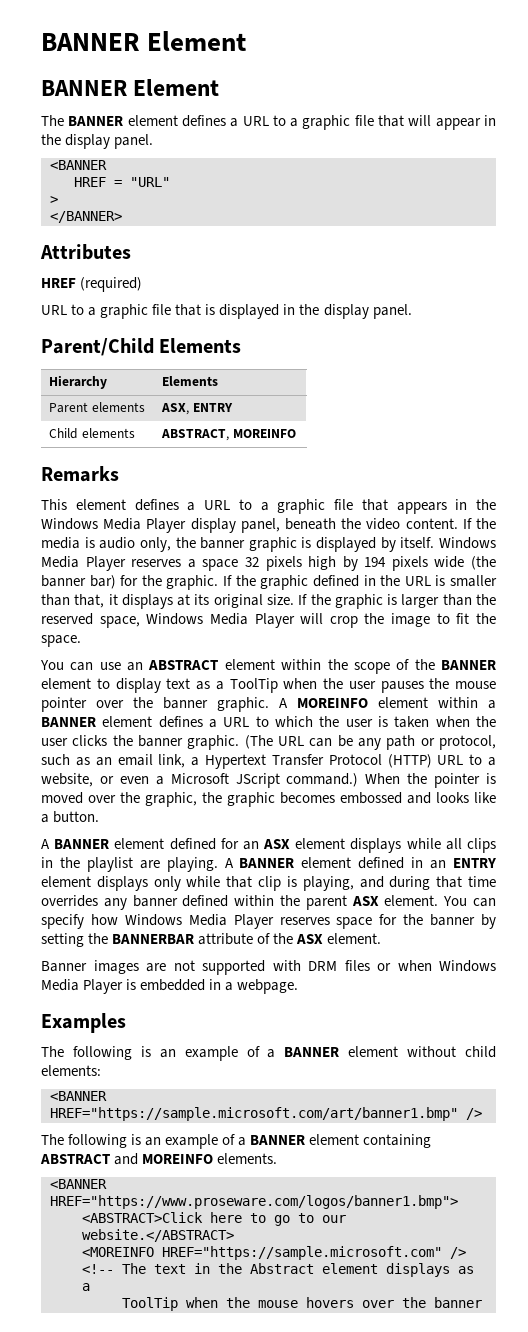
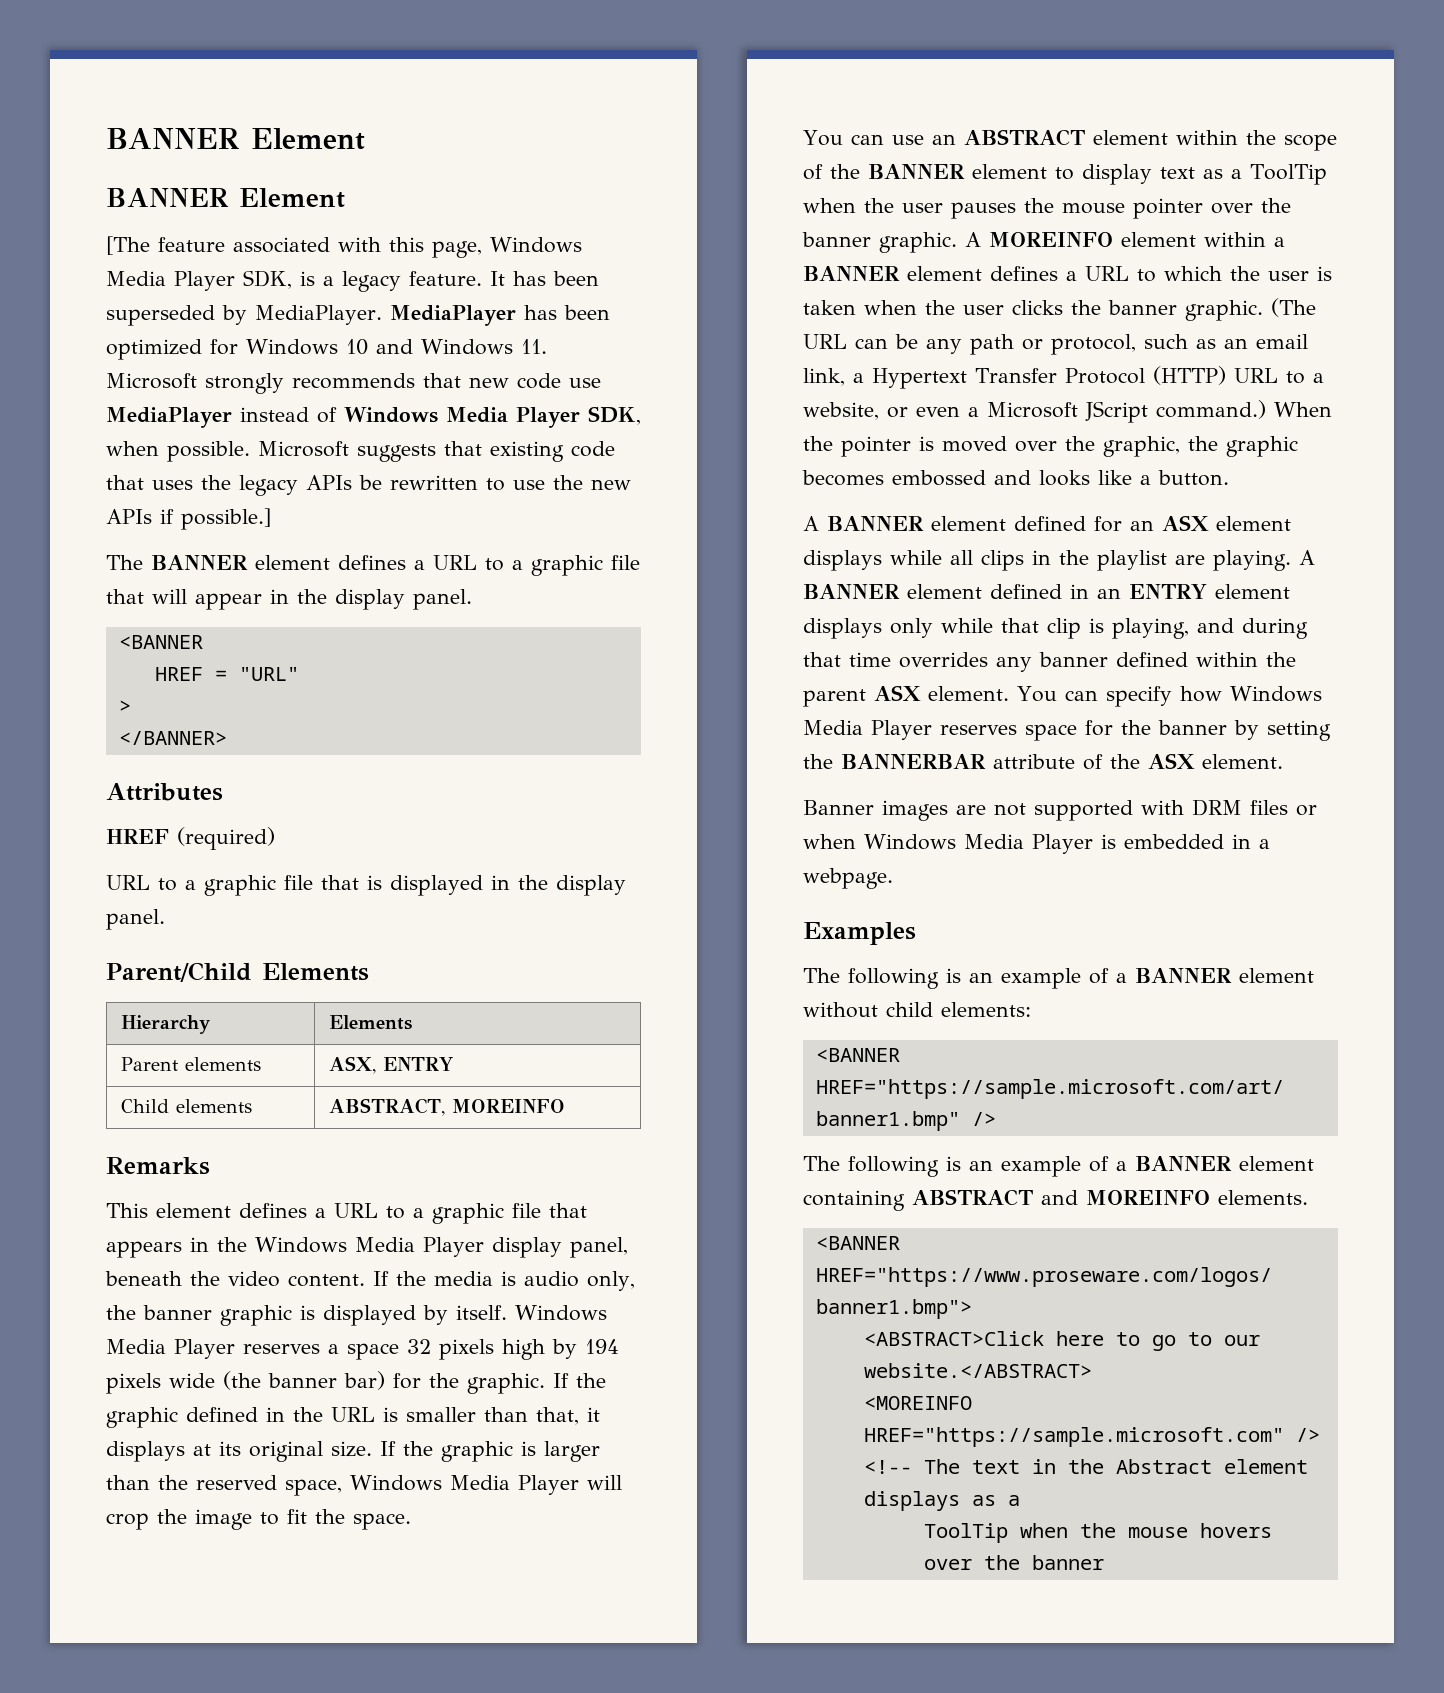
+ [The feature associated with this page, Windows Media Player SDK, is a legacy feature. It has been superseded by MediaPlayer. MediaPlayer has been optimized for Windows 10 and Windows 11. Microsoft strongly recommends that new code use MediaPlayer instead of Windows Media Player SDK, when possible. Microsoft suggests that existing code that uses the legacy APIs be rewritten to use the new APIs if possible.]

